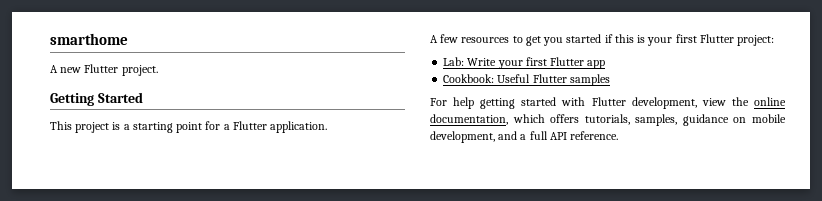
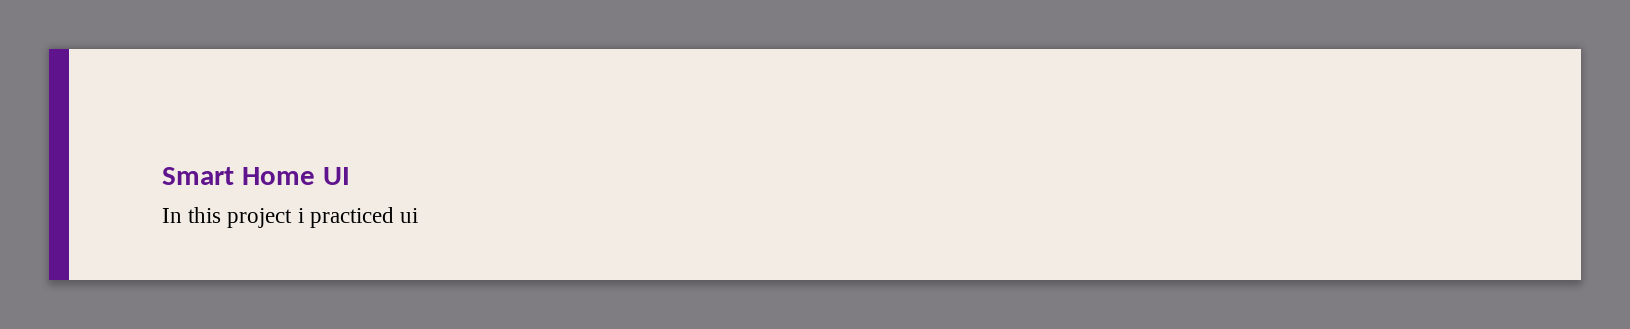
- smarthome
- A new Flutter project.
- Getting Started
- This project is a starting point for a Flutter application.
- A few resources to get you started if this is your first Flutter project:
- Lab: Write your first Flutter app
- Cookbook: Useful Flutter samples
- For help getting started with Flutter development, view the online documentation, which offers tutorials, samples, guidance on mobile development, and a full API reference.
+ Smart Home UI
+ In this project i practiced ui

